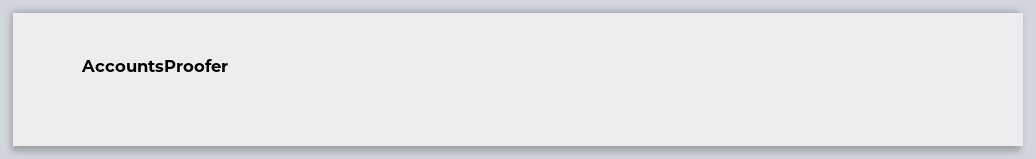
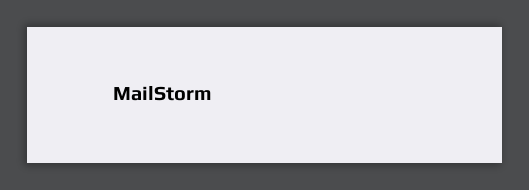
- AccountsProofer
+ MailStorm

